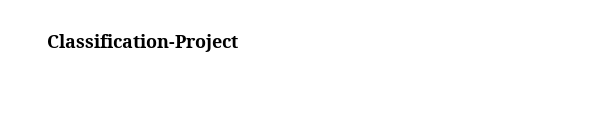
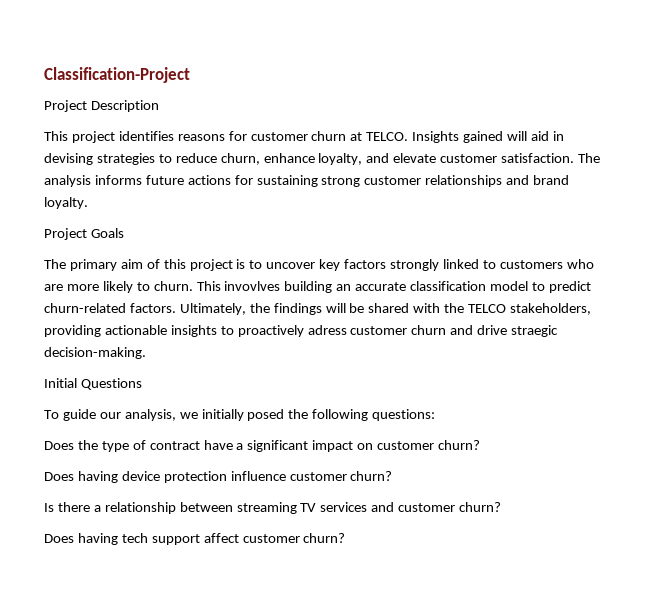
+ Project Description
+ This project identifies reasons for customer churn at TELCO. Insights gained will aid in devising strategies to reduce churn, enhance loyalty, and elevate customer satisfaction. The analysis informs future actions for sustaining strong customer relationships and brand loyalty.
+ Project Goals
+ The primary aim of this project is to uncover key factors strongly linked to customers who are more likely to churn. This invovlves building an accurate classification model to predict churn-related factors. Ultimately, the findings will be shared with the TELCO stakeholders, providing actionable insights to proactively adress customer churn and drive straegic decision-making.
+ Initial Questions
+ To guide our analysis, we initially posed the following questions:
+ Does the type of contract have a significant impact on customer churn?
+ Does having device protection influence customer churn?
+ Is there a relationship between streaming TV services and customer churn?
+ Does having tech support affect customer churn?

